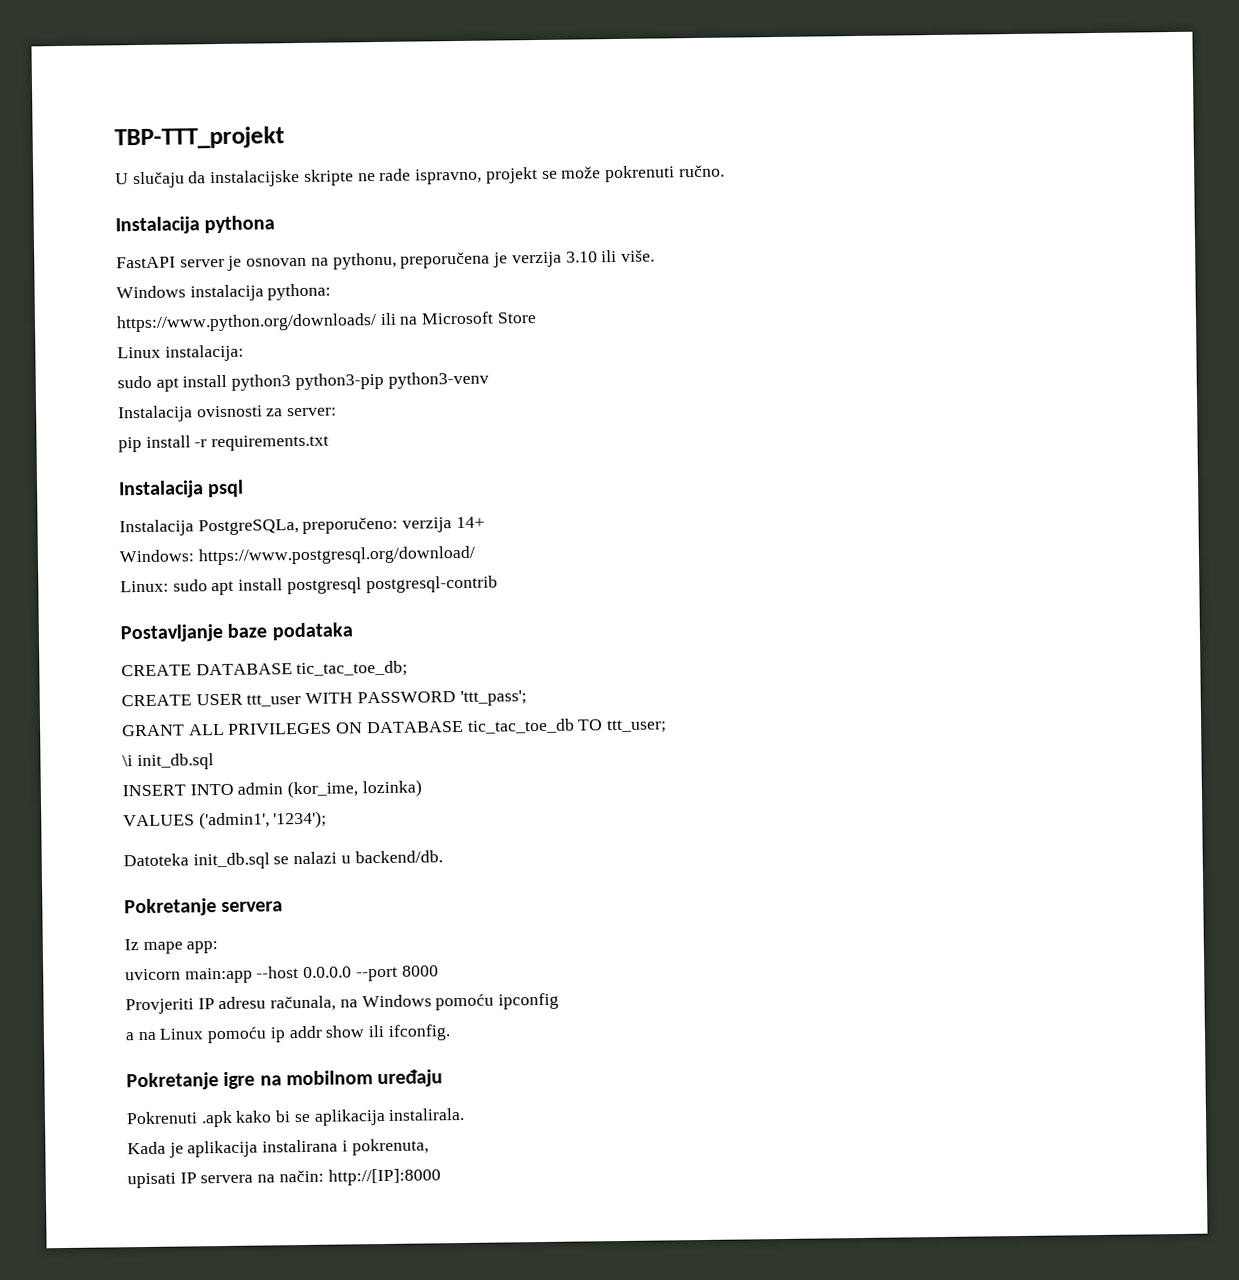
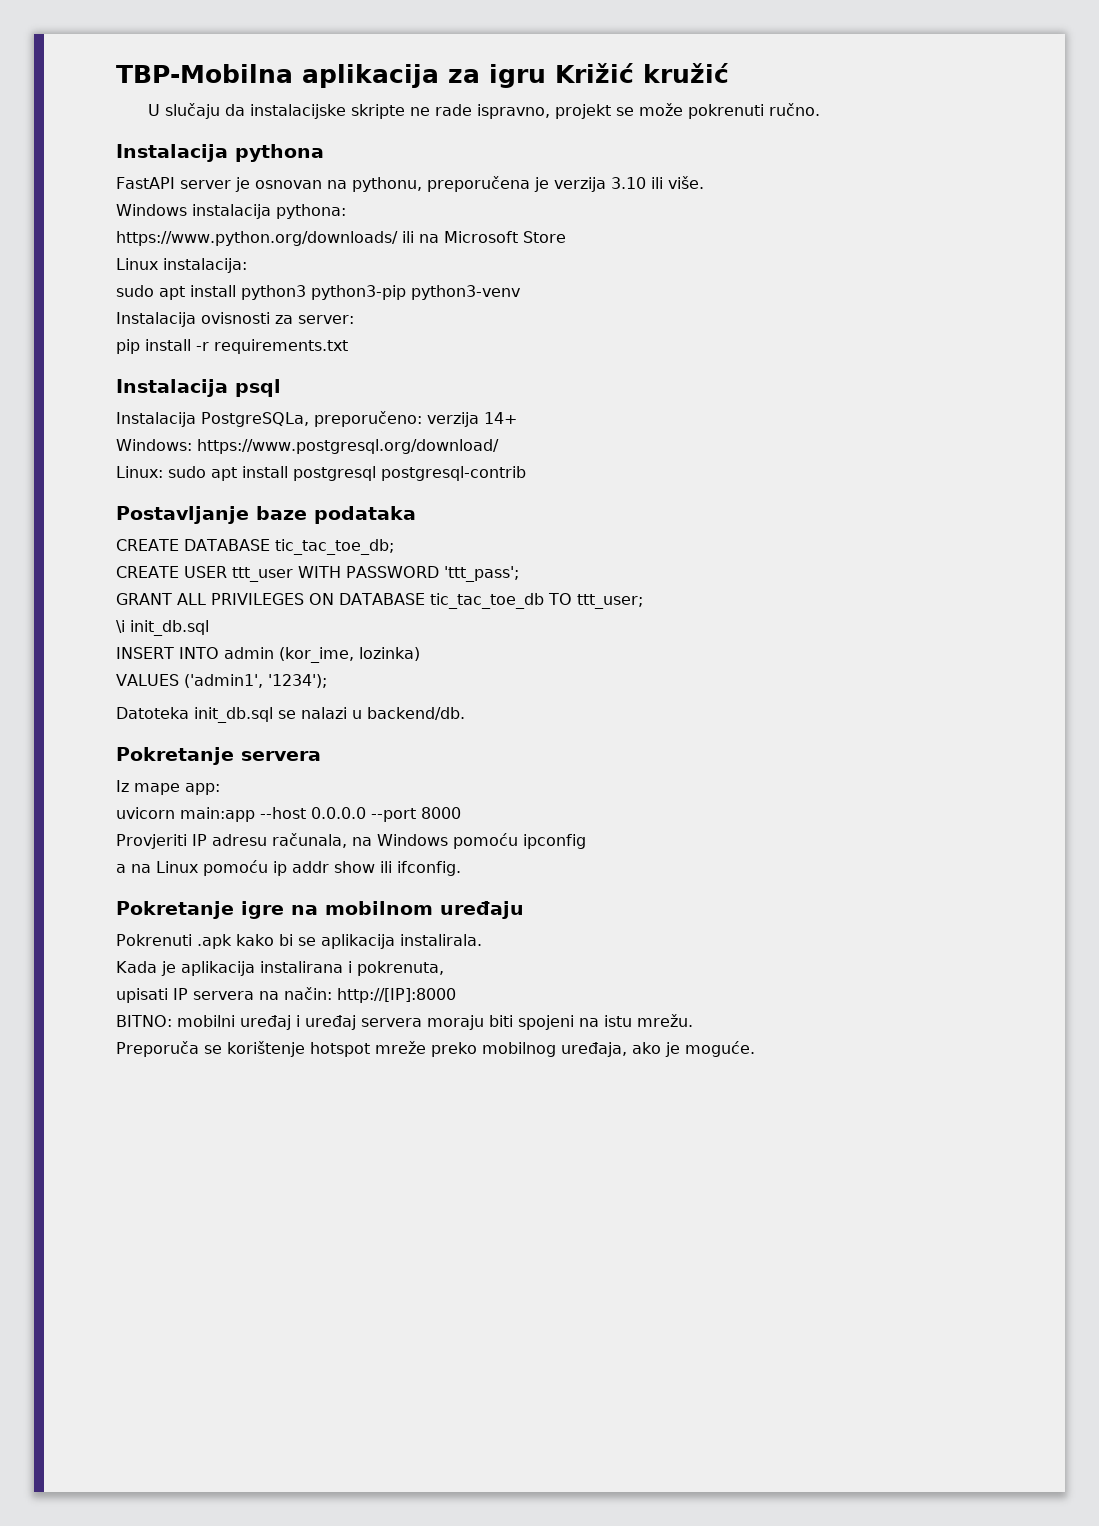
- TBP-TTT_projekt
+ TBP-Mobilna aplikacija za igru Križić kružić
+ BITNO: mobilni uređaj i uređaj servera moraju biti spojeni na istu mrežu.
+ Preporuča se korištenje hotspot mreže preko mobilnog uređaja, ako je moguće.

